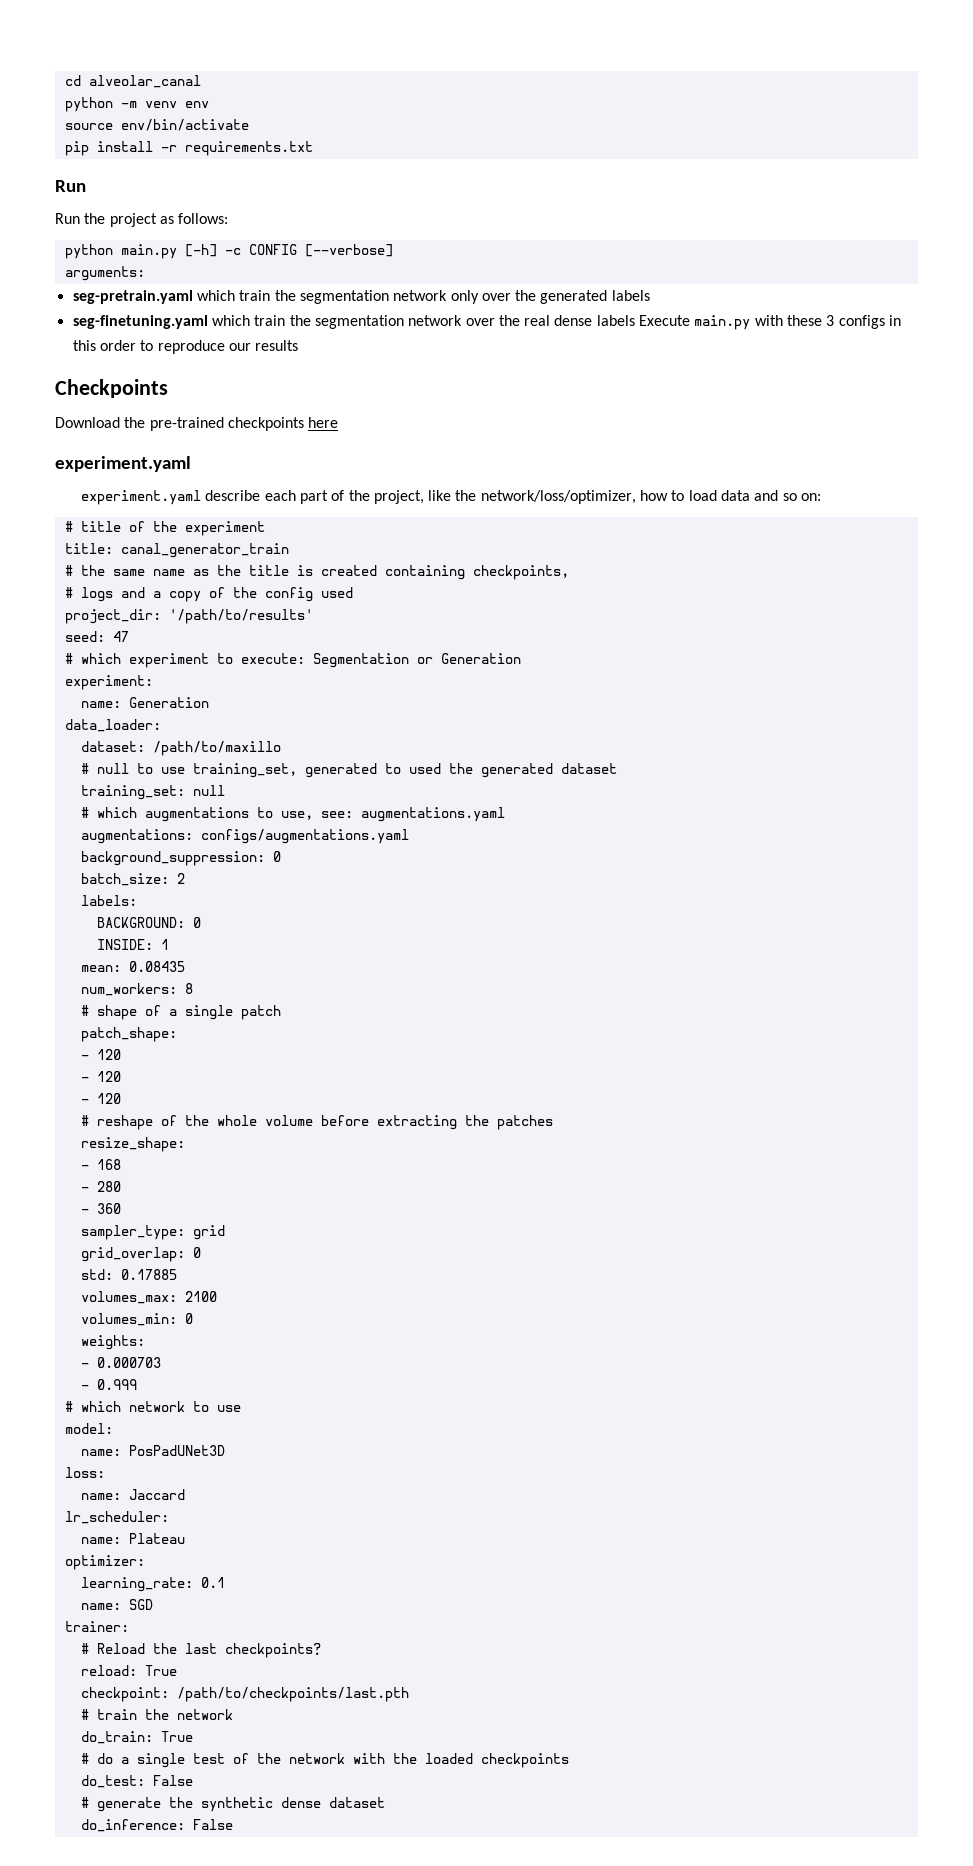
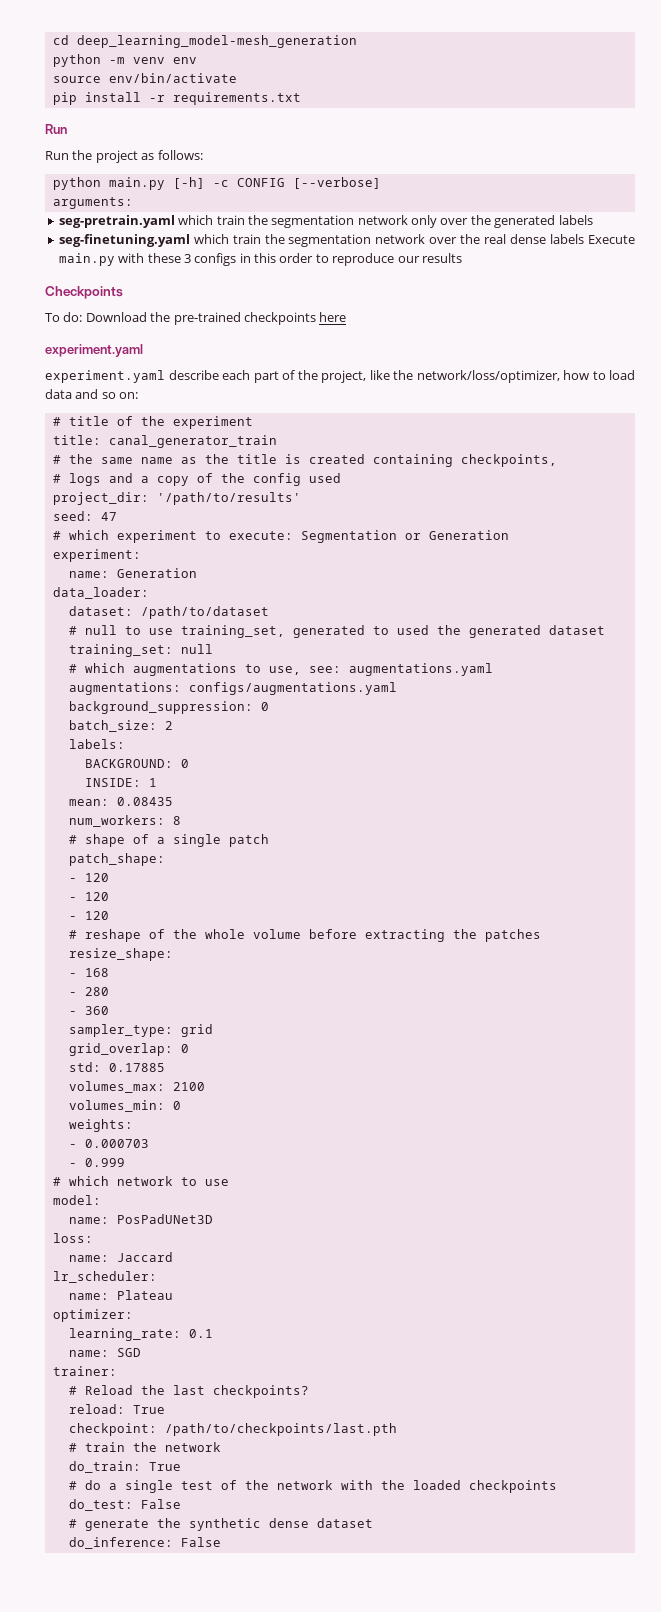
- cd alveolar_canal
+ cd deep_learning_model-mesh_generation
- Download the pre-trained checkpoints here
+ To do: Download the pre-trained checkpoints here
- dataset: /path/to/maxillo
+ dataset: /path/to/dataset

